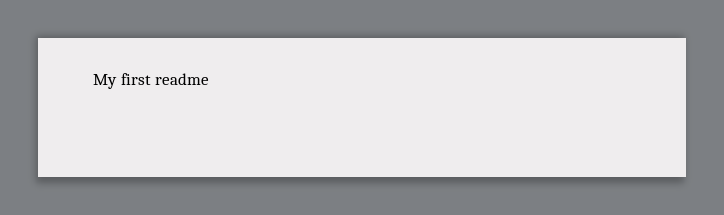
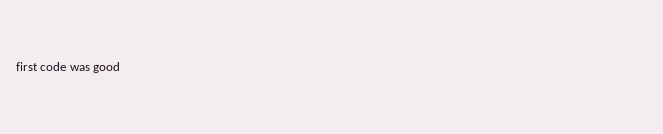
- My first readme
+ first code was good

